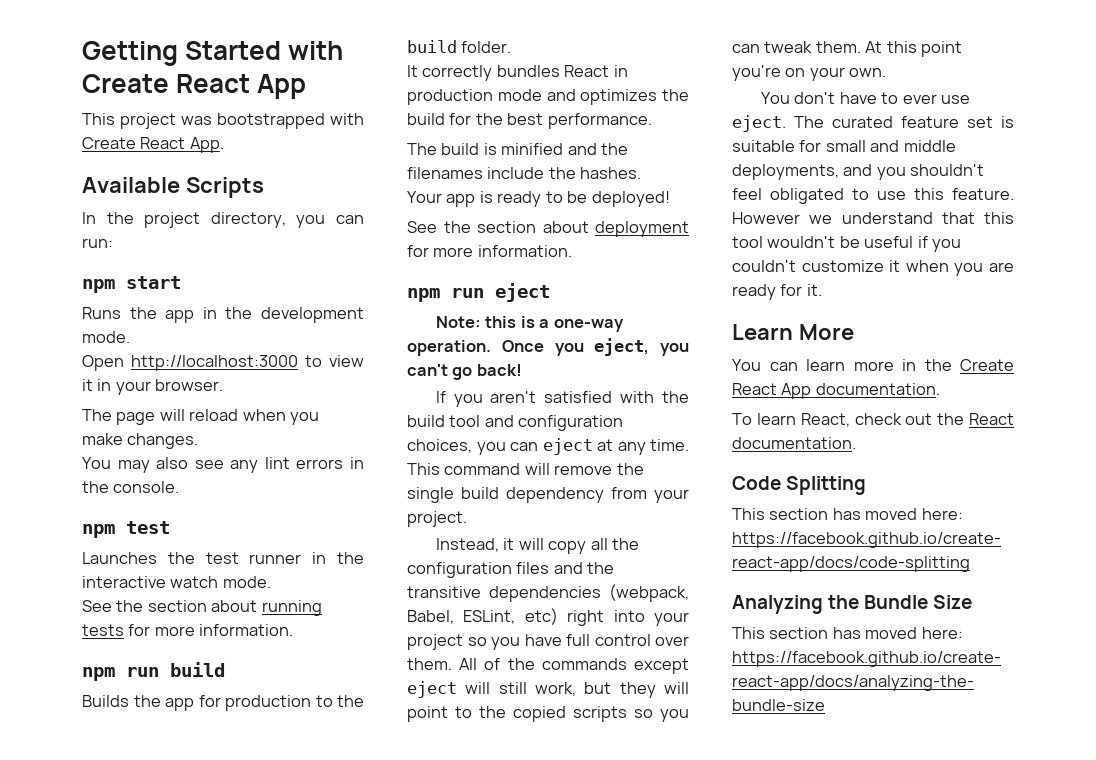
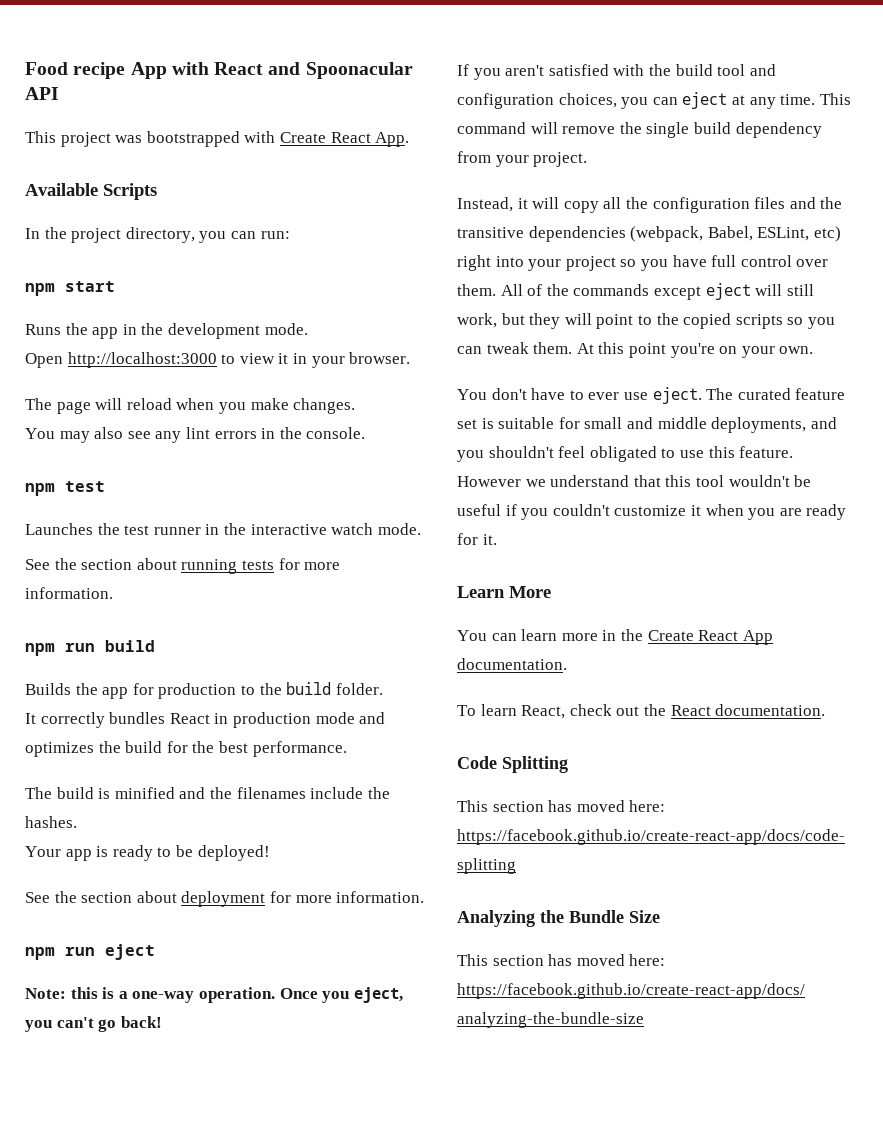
- Getting Started with Create React App
+ Food recipe App with React and Spoonacular API

